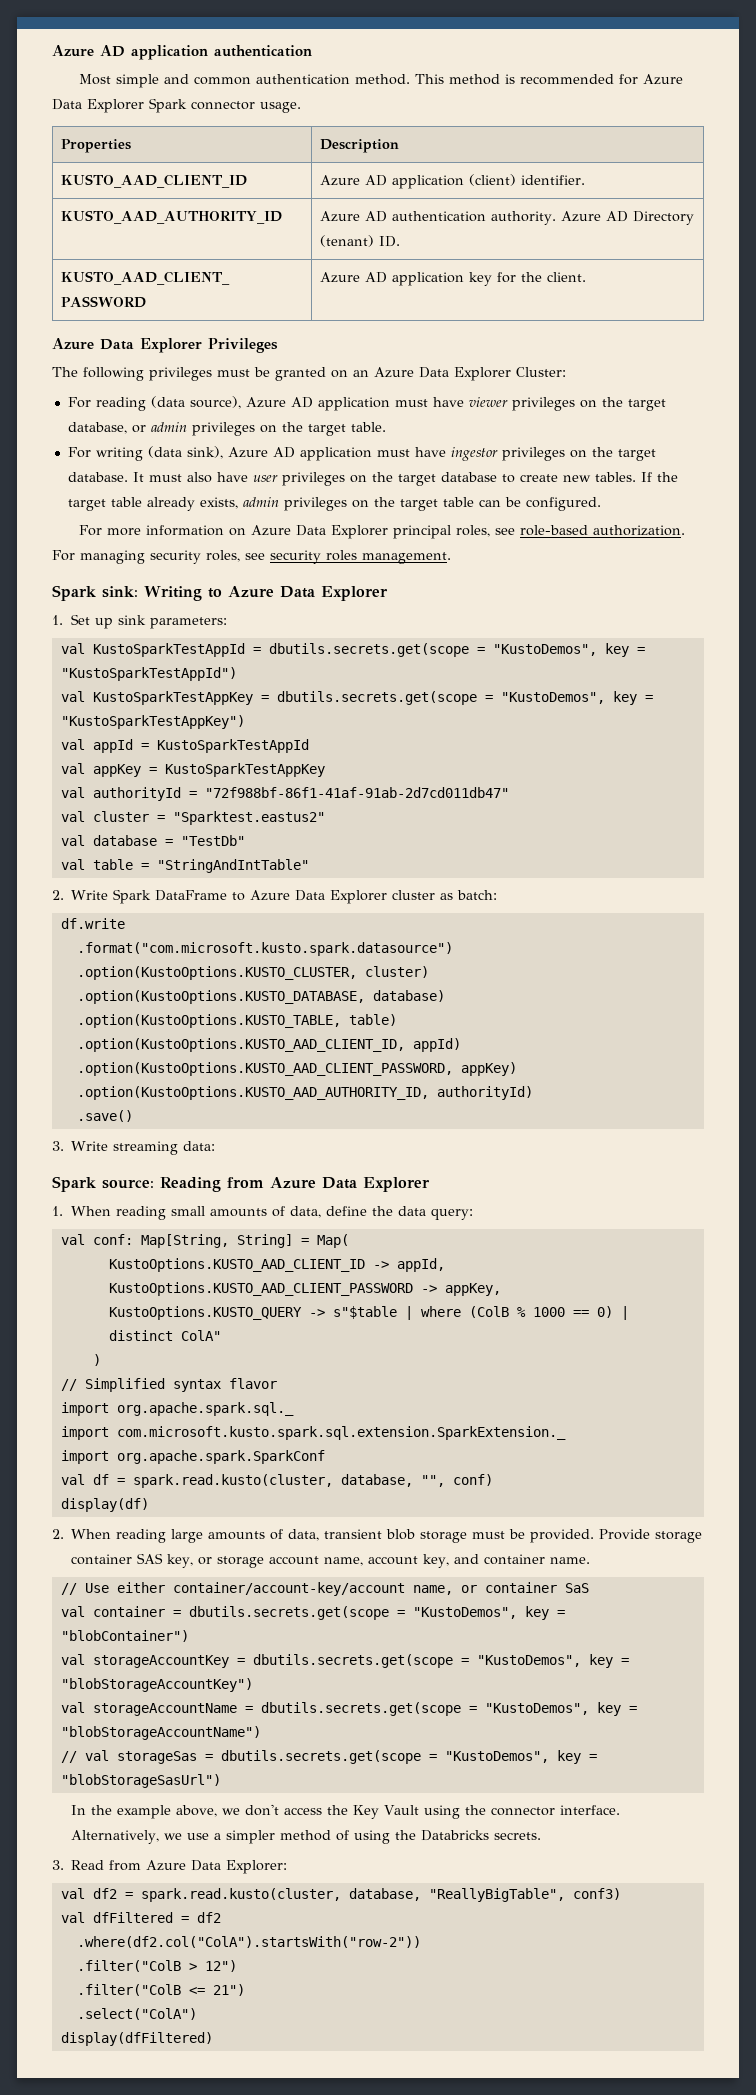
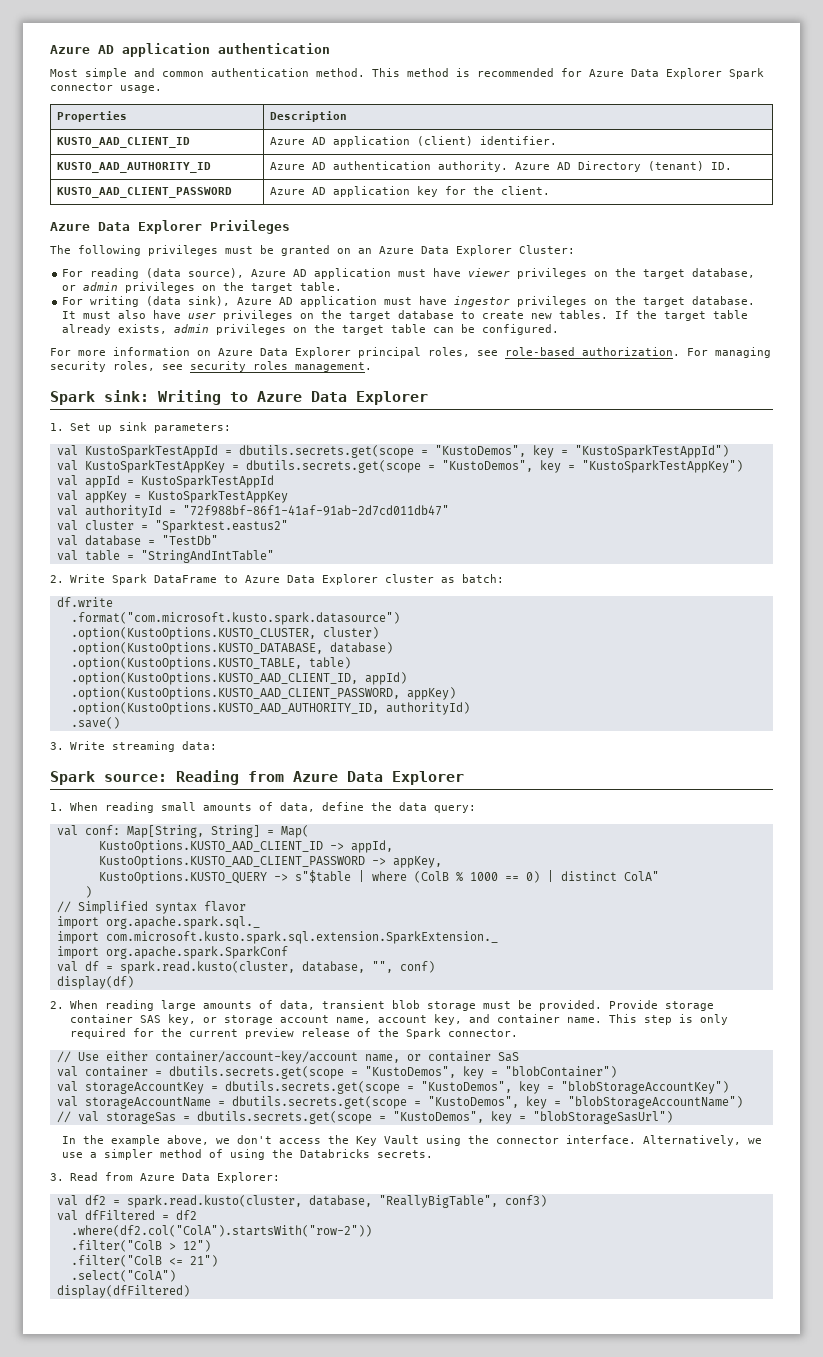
+ This step is only required for the current preview release of the Spark connector.

